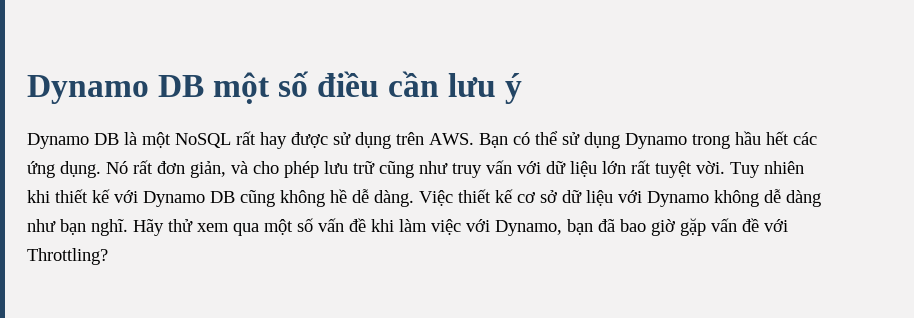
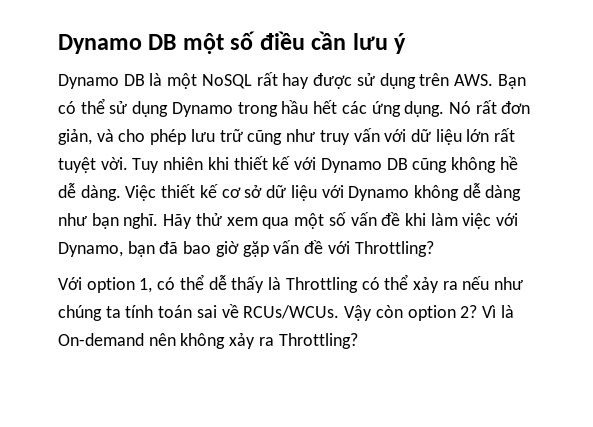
+ Với option 1, có thể dễ thấy là Throttling có thể xảy ra nếu như chúng ta tính toán sai về RCUs/WCUs. Vậy còn option 2? Vì là On-demand nên không xảy ra Throttling?

